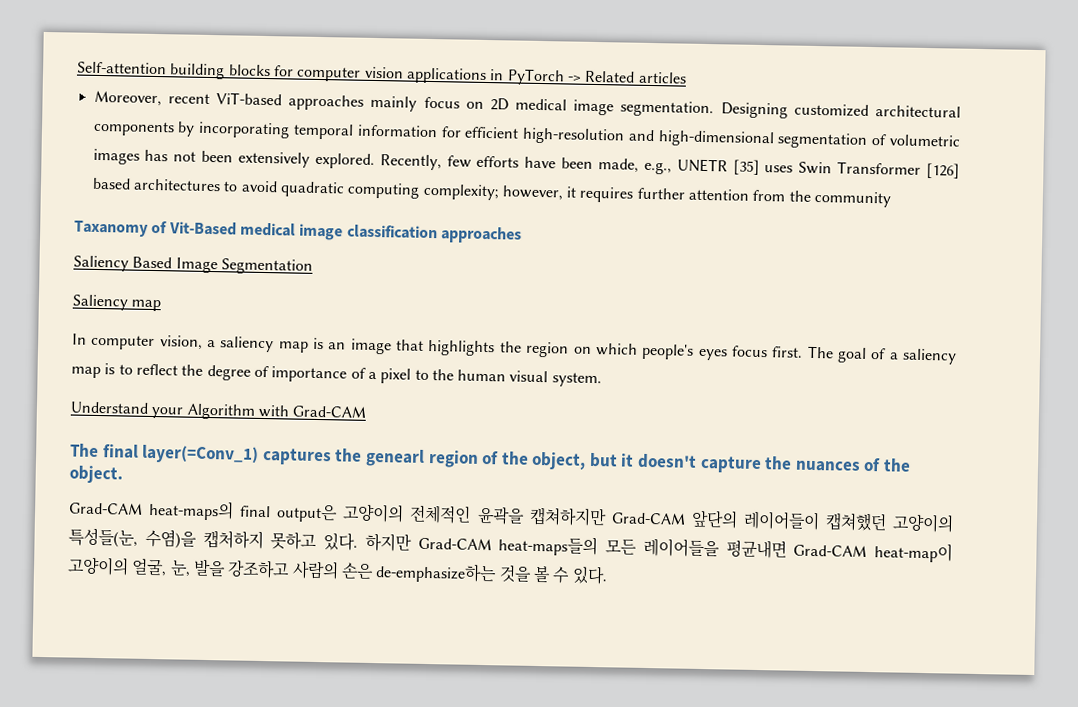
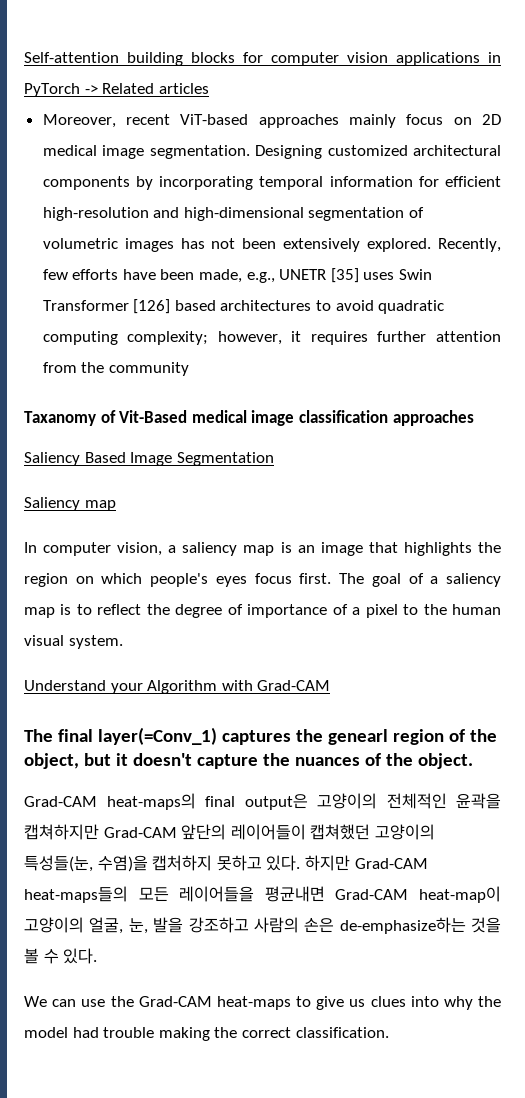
+ We can use the Grad-CAM heat-maps to give us clues into why the model had trouble making the correct classification.

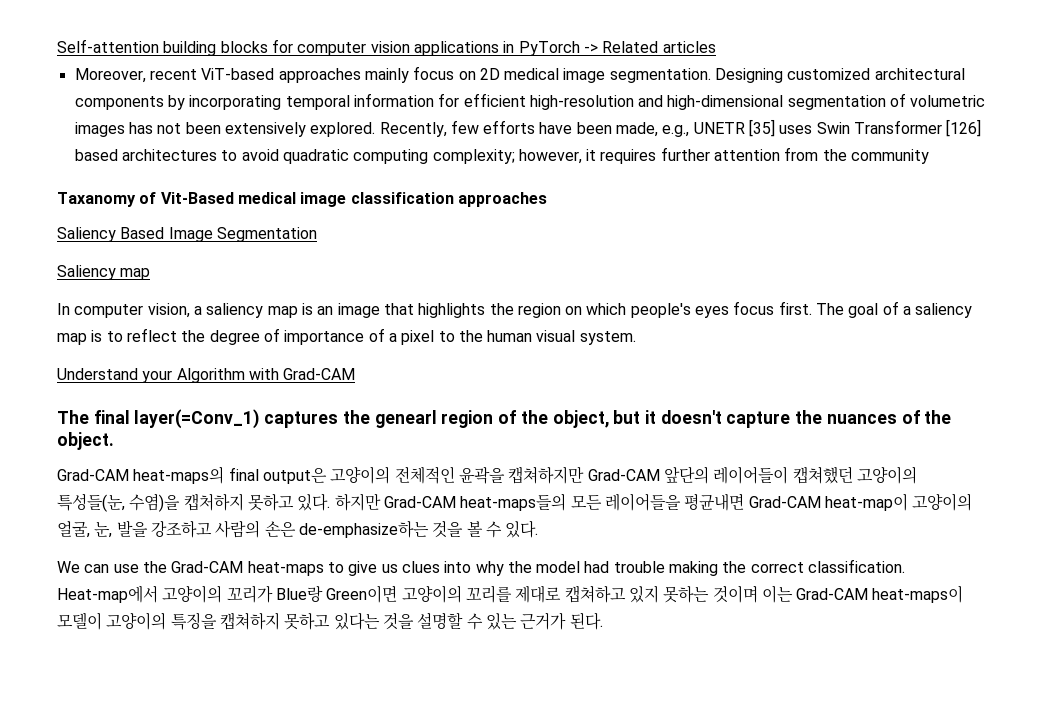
+ Heat-map에서 고양이의 꼬리가 Blue랑 Green이면 고양이의 꼬리를 제대로 캡쳐하고 있지 못하는 것이며 이는 Grad-CAM heat-maps이 모델이 고양이의 특징을 캡쳐하지 못하고 있다는 것을 설명할 수 있는 근거가 된다.

